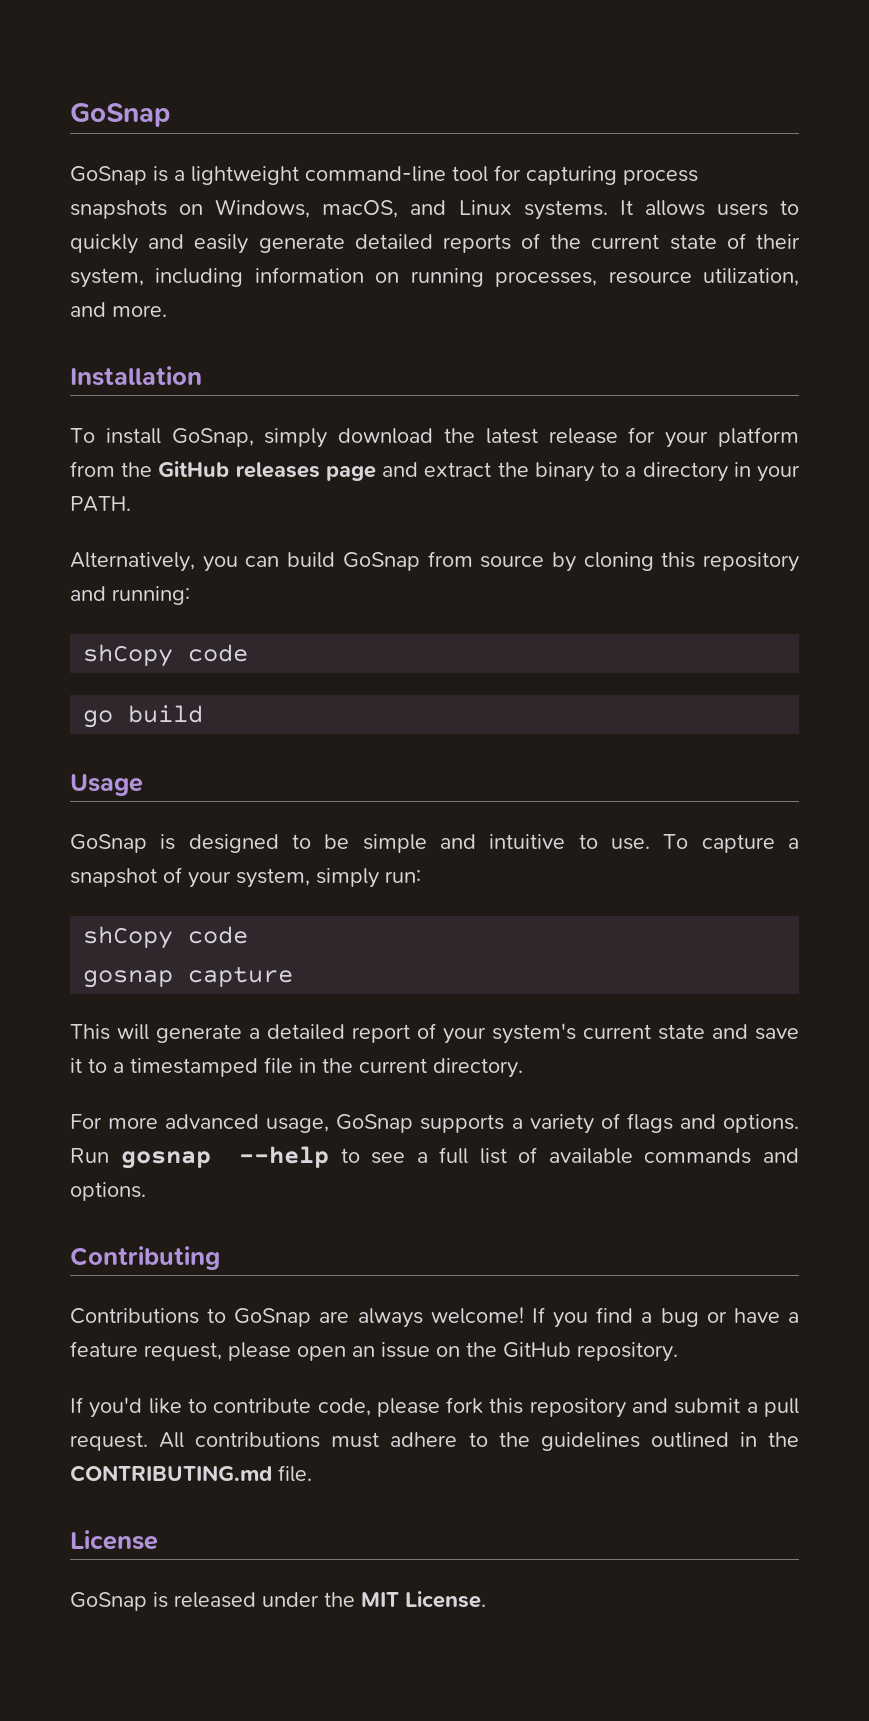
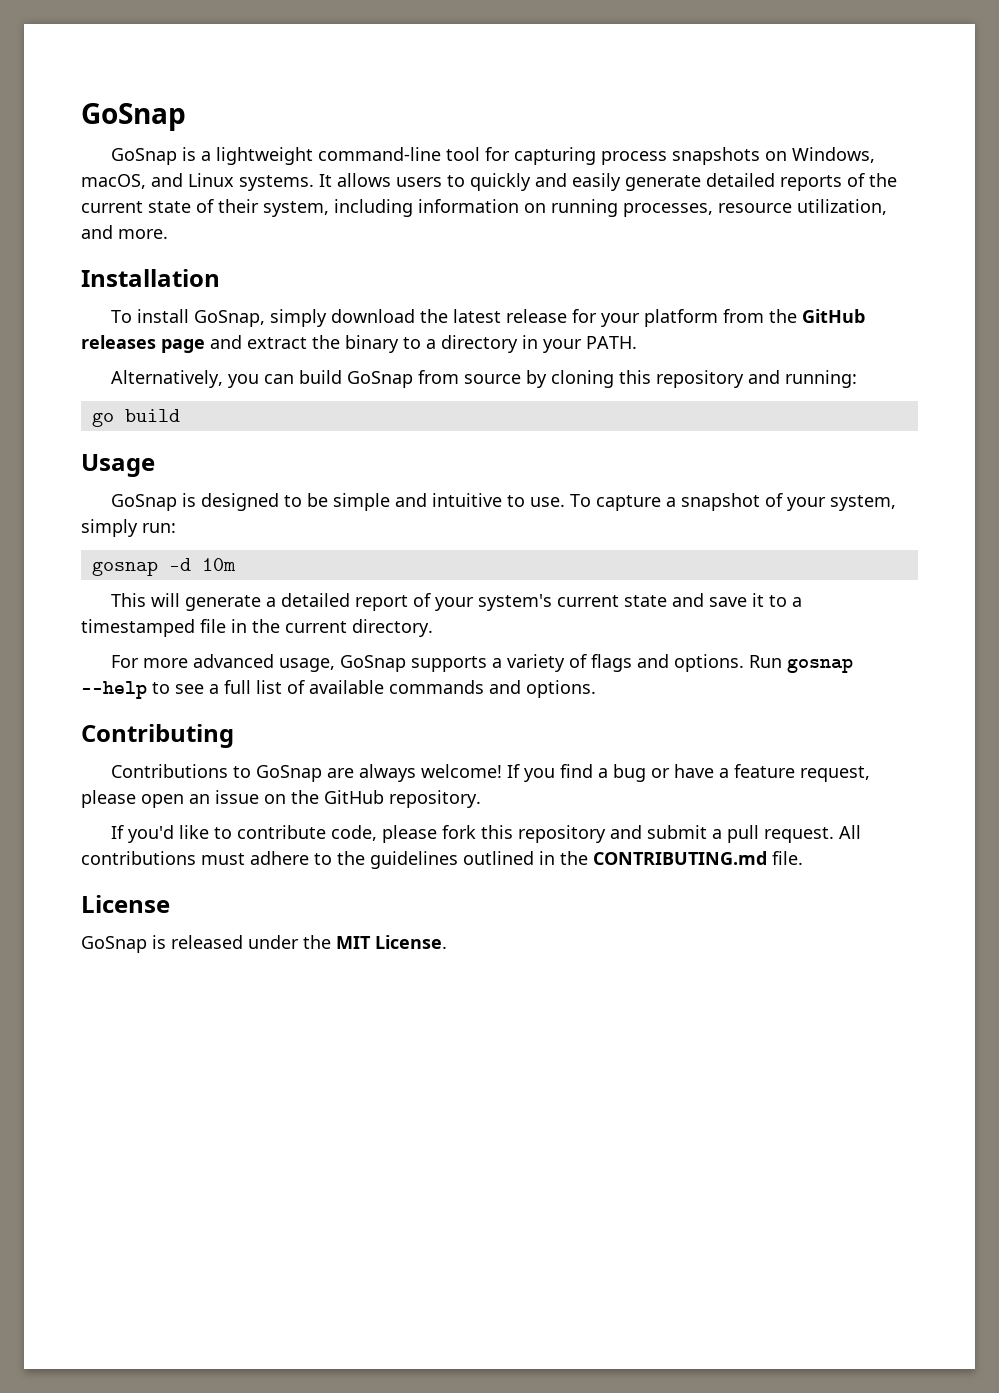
  Alternatively, you can build GoSnap from source by cloning this repository and running:
- shCopy code
  To capture a snapshot of your system, simply run:
- shCopy code
- gosnap capture
+ gosnap -d 10m

